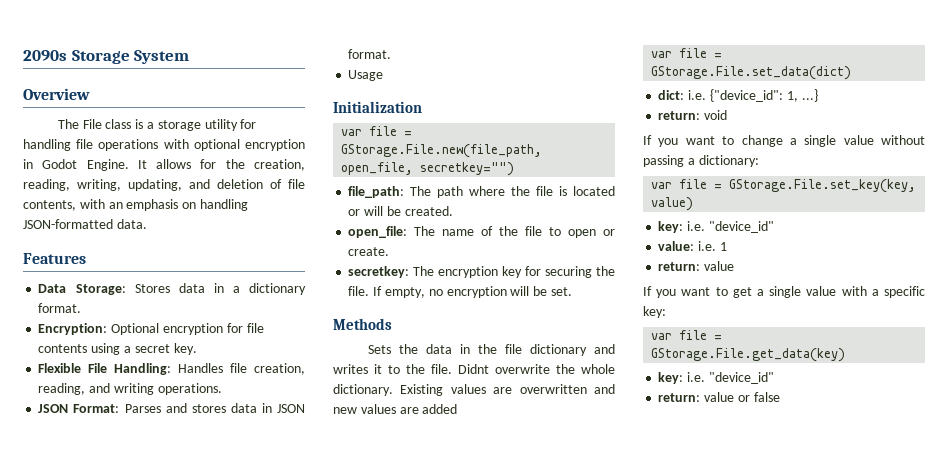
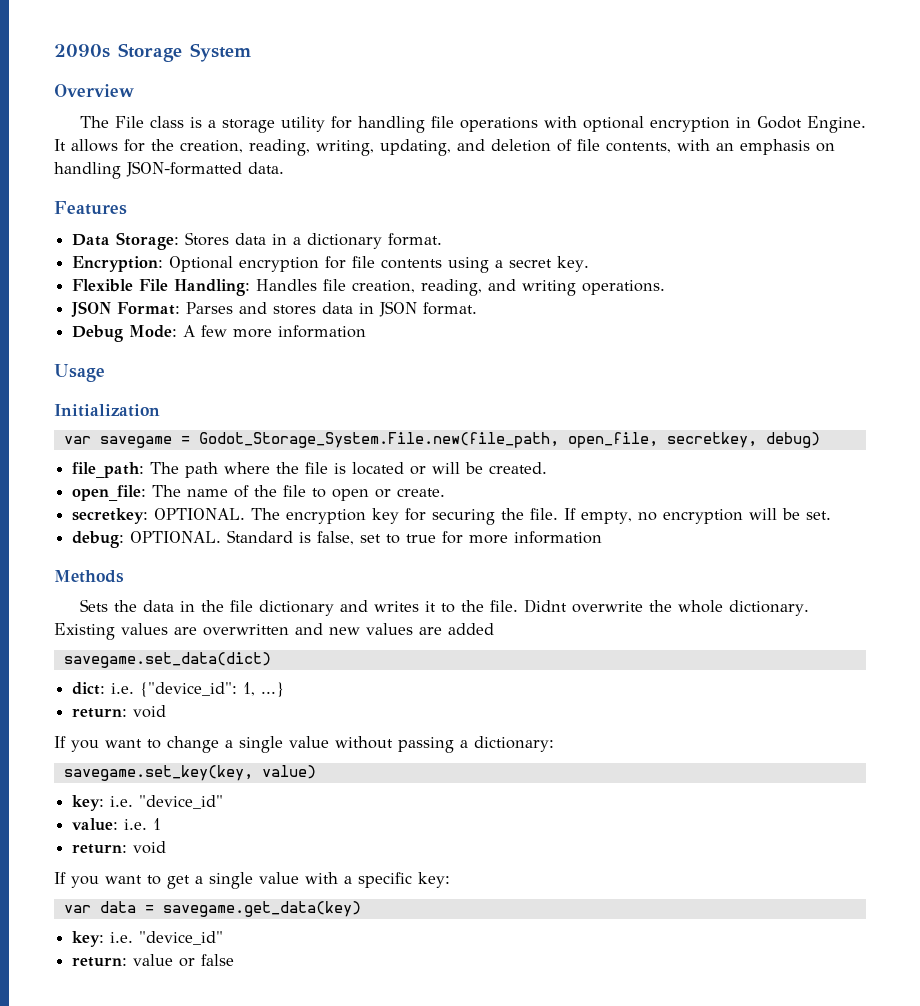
+ Debug Mode: A few more information
  Usage
  Initialization
- var file = GStorage.File.new(file_path, open_file, secretkey="")
+ var savegame = Godot_Storage_System.File.new(file_path, open_file, secretkey, debug)
- secretkey: The encryption key for securing the file.
+ secretkey: OPTIONAL. The encryption key for securing the file.
+ debug: OPTIONAL. Standard is false, set to true for more information
- var file = GStorage.File.set_data(dict)
+ savegame.set_data(dict)
- var file = GStorage.File.set_key(key, value)
+ savegame.set_key(key, value)
  value: i.e. 1
- return: value
+ return: void
- var file = GStorage.File.get_data(key)
+ var data = savegame.get_data(key)

